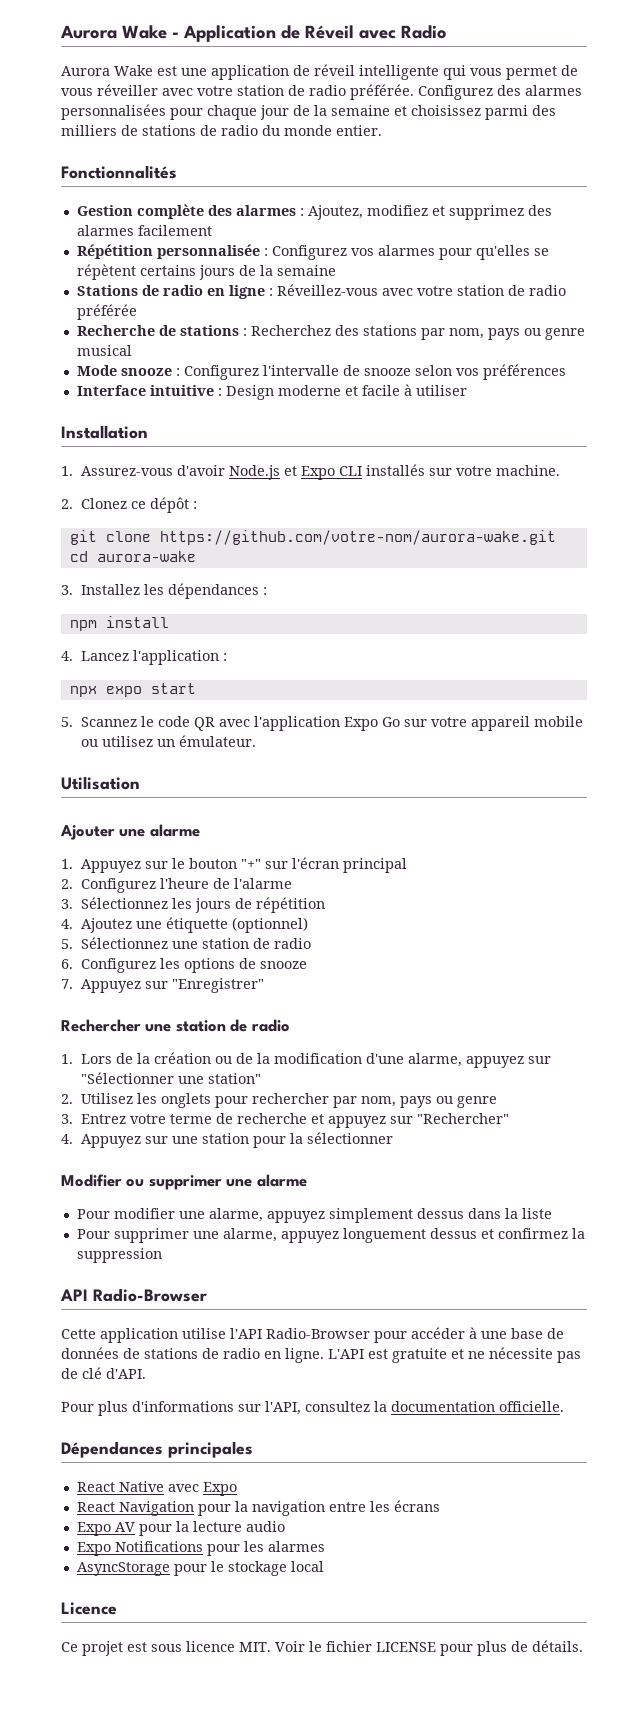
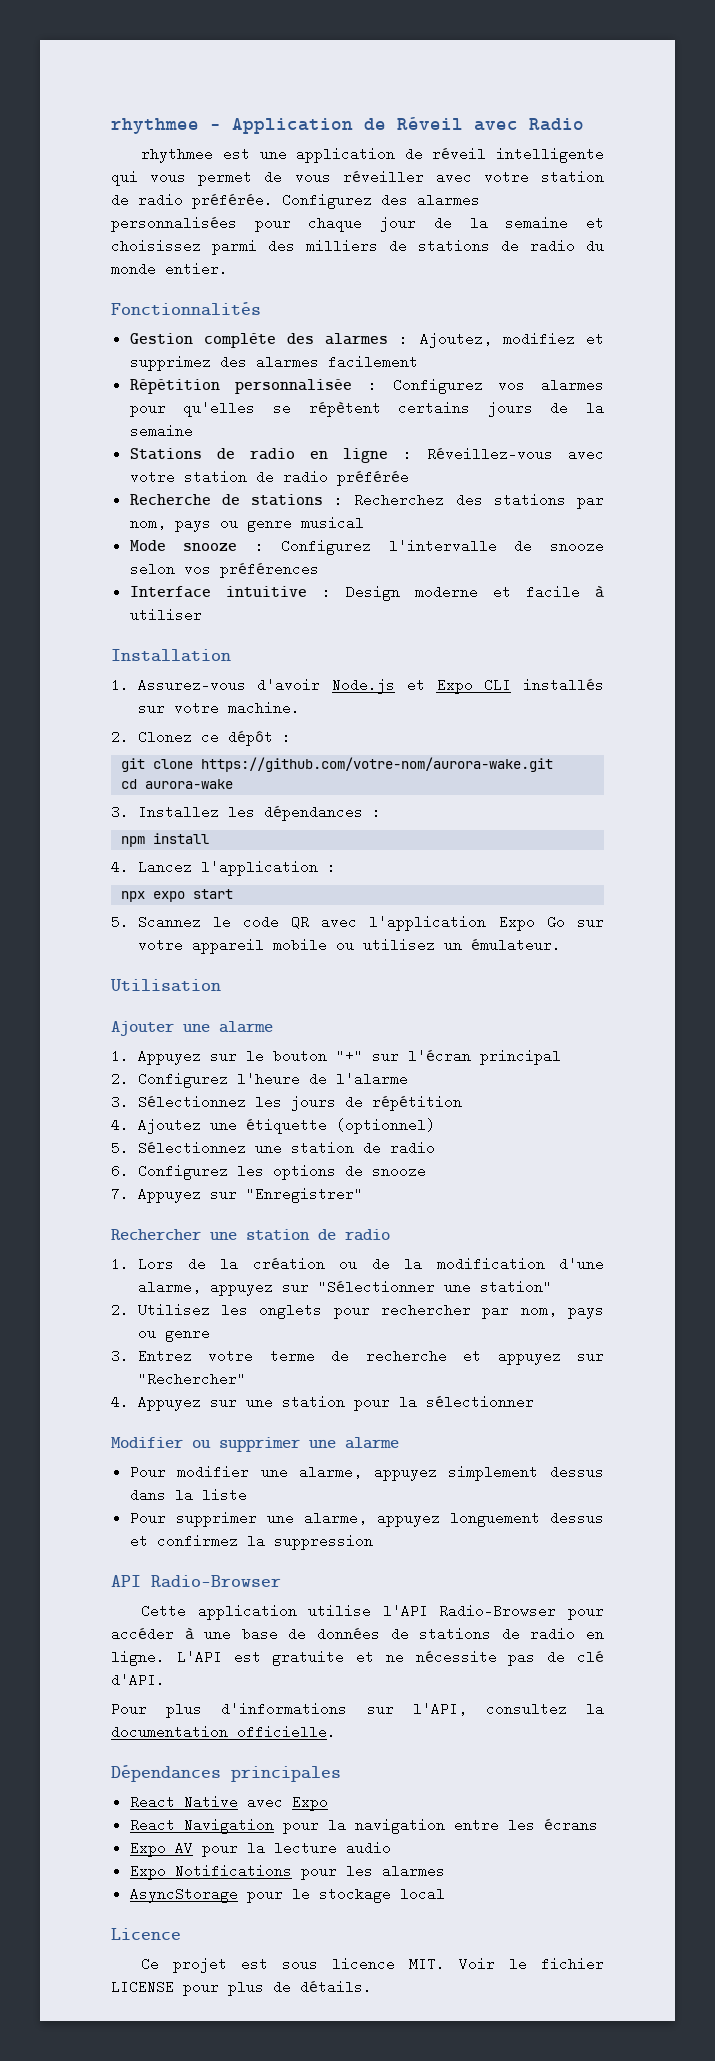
- Aurora Wake - Application de Réveil avec Radio
+ rhythmee - Application de Réveil avec Radio
- Aurora Wake est une application de réveil intelligente qui vous permet de vous réveiller avec votre station de radio préférée.
+ rhythmee est une application de réveil intelligente qui vous permet de vous réveiller avec votre station de radio préférée.

